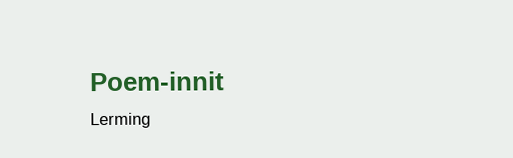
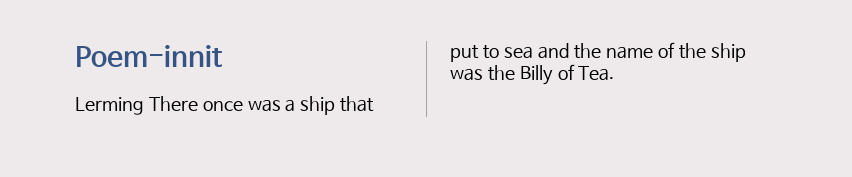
- Lerming
+ Lerming There once was a ship that put to sea and the name of the ship was the Billy of Tea.

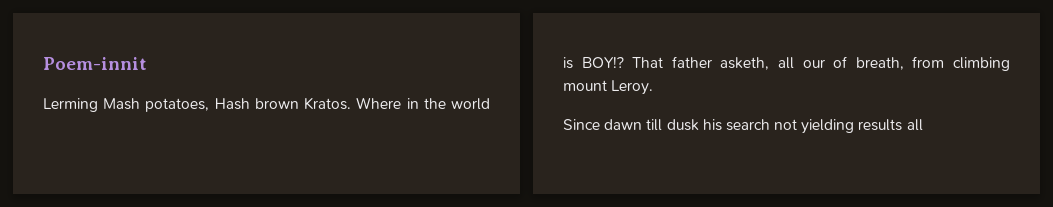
- Lerming There once was a ship that put to sea and the name of the ship was the Billy of Tea.
+ Lerming Mash potatoes, Hash brown Kratos. Where in the world is BOY!? That father asketh, all our of breath, from climbing mount Leroy.
+ Since dawn till dusk his search not yielding results all

